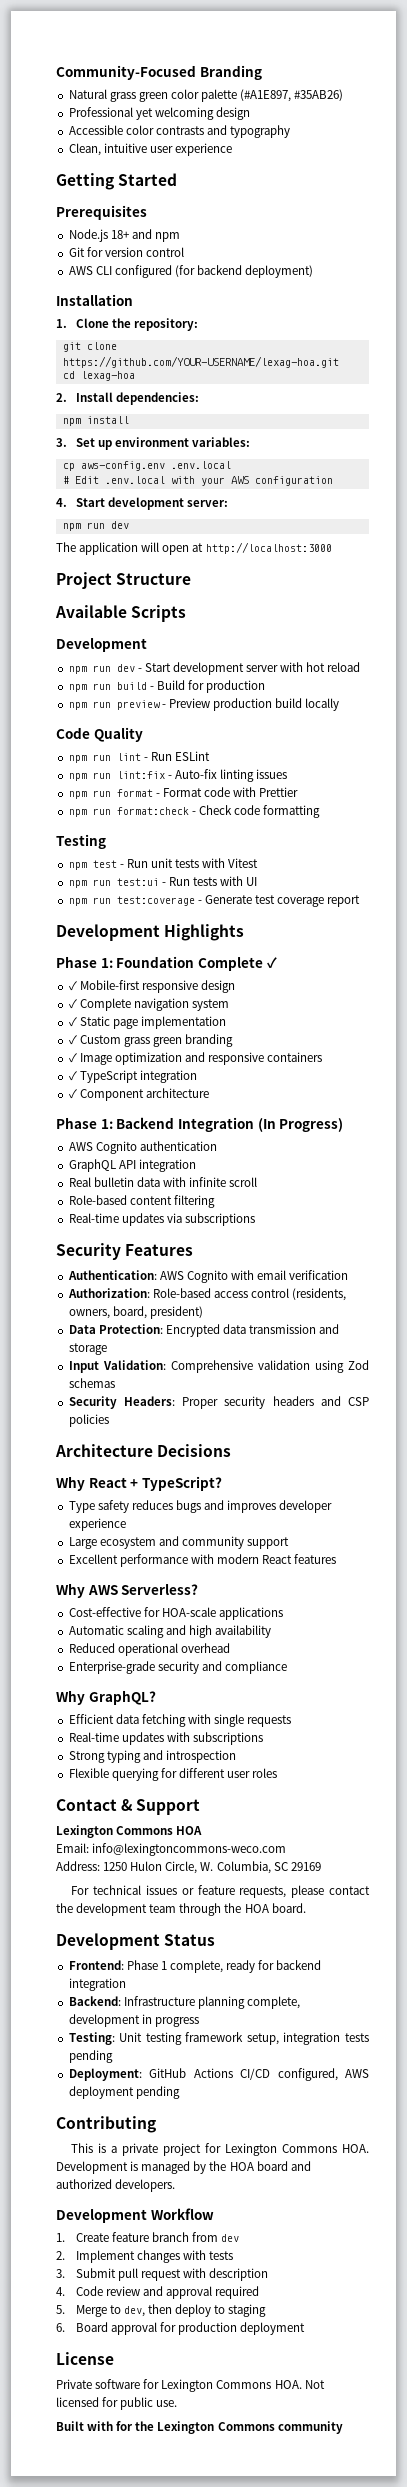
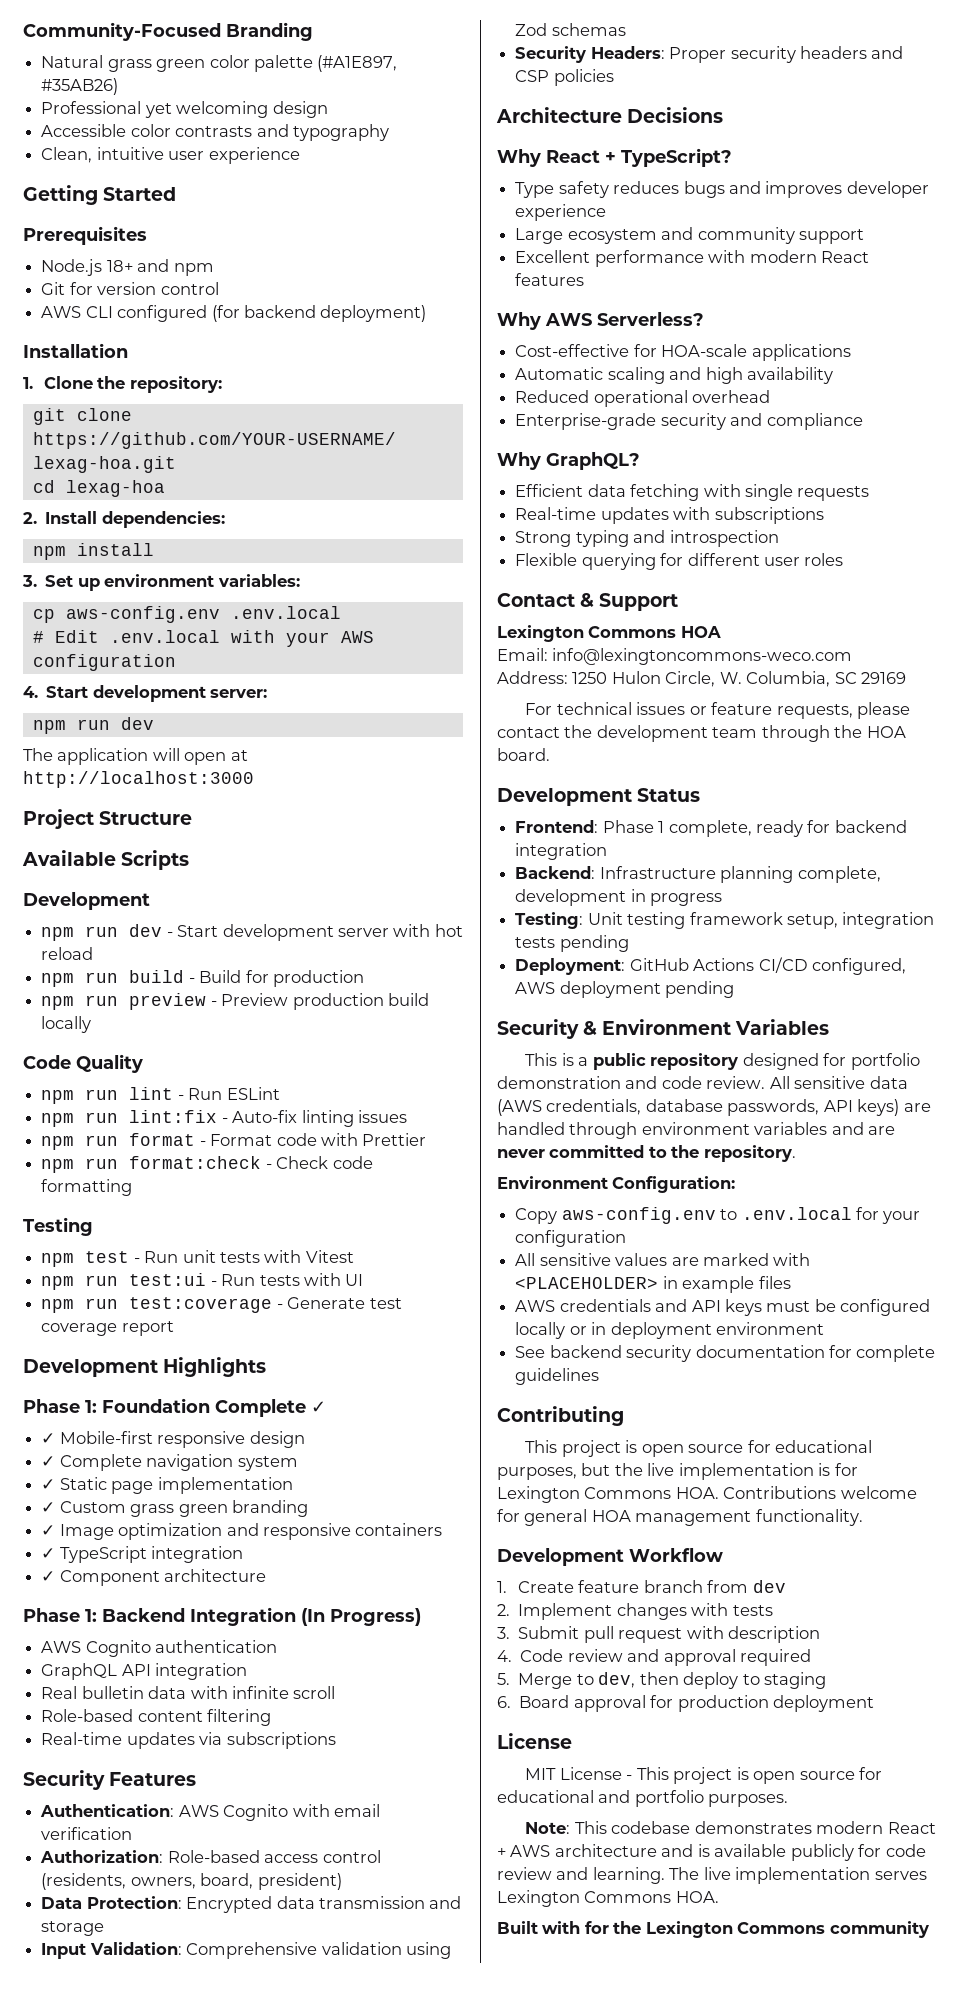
- Contributing
+ Security & Environment Variables
- This is a private project for Lexington Commons HOA. Development is managed by the HOA board and authorized developers.
+ This is a public repository designed for portfolio demonstration and code review. All sensitive data (AWS credentials, database passwords, API keys) are handled through environment variables and are never committed to the repository.
+ Environment Configuration:
+ Copy aws-config.env to .env.local for your configuration
+ All sensitive values are marked with <PLACEHOLDER> in example files
+ AWS credentials and API keys must be configured locally or in deployment environment
+ See backend security documentation for complete guidelines
+ Contributing
+ This project is open source for educational purposes, but the live implementation is for Lexington Commons HOA. Contributions welcome for general HOA management functionality.
- Private software for Lexington Commons HOA. Not licensed for public use.
+ MIT License - This project is open source for educational and portfolio purposes.
+ Note: This codebase demonstrates modern React + AWS architecture and is available publicly for code review and learning. The live implementation serves Lexington Commons HOA.

